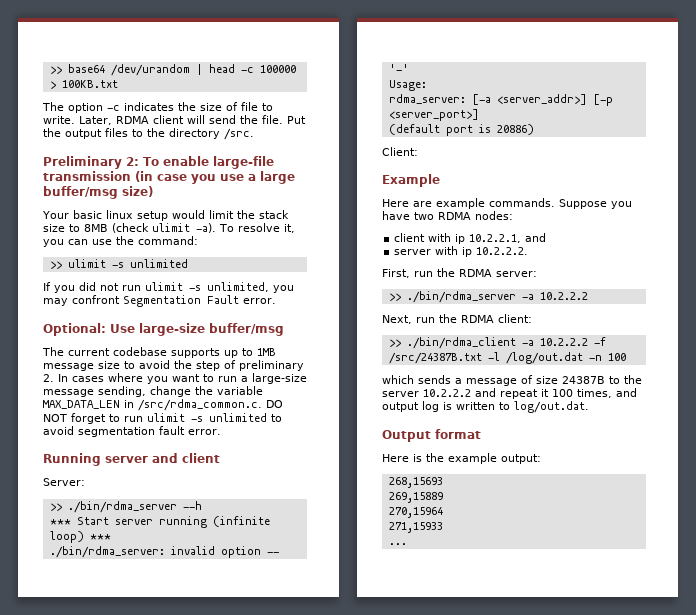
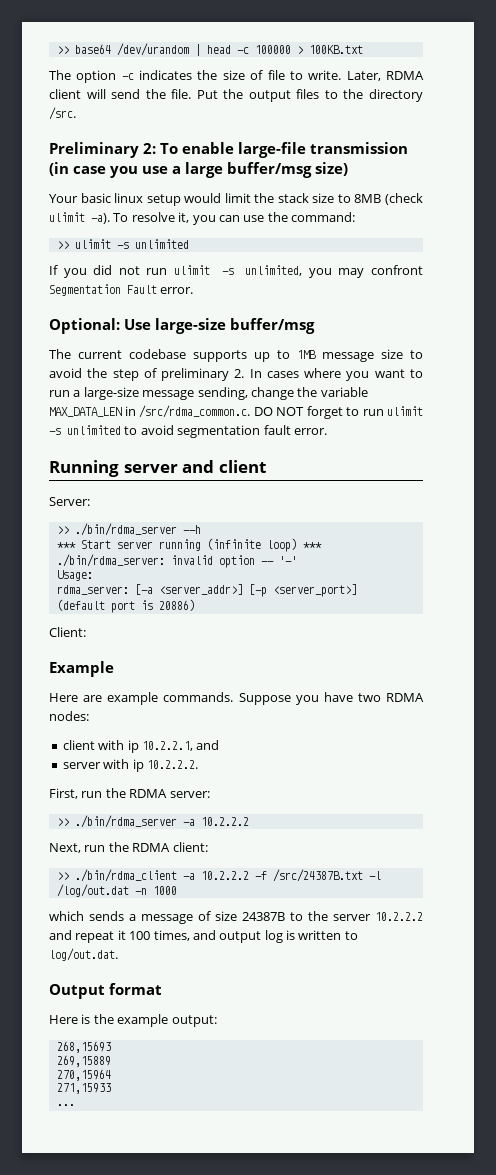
- >> ./bin/rdma_client -a 10.2.2.2 -f /src/24387B.txt -l /log/out.dat -n 100
+ >> ./bin/rdma_client -a 10.2.2.2 -f /src/24387B.txt -l /log/out.dat -n 1000

